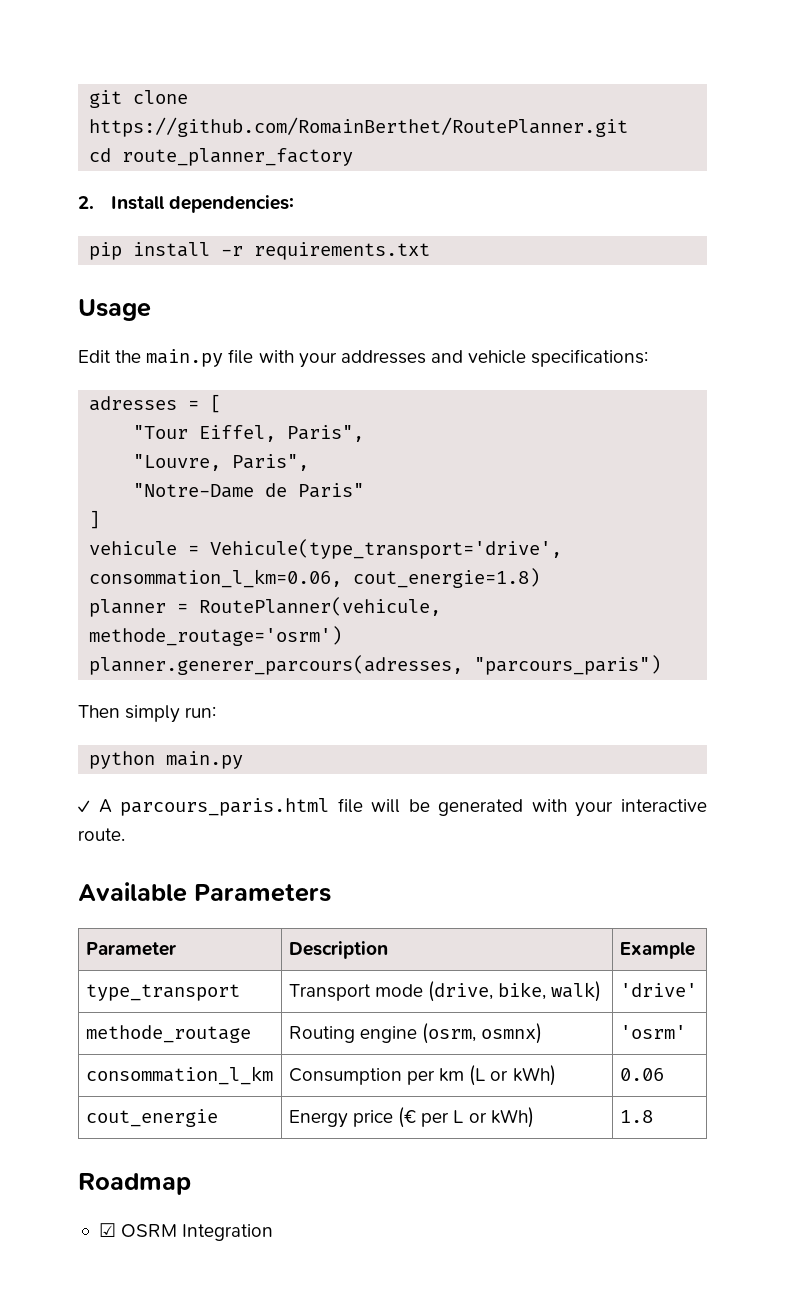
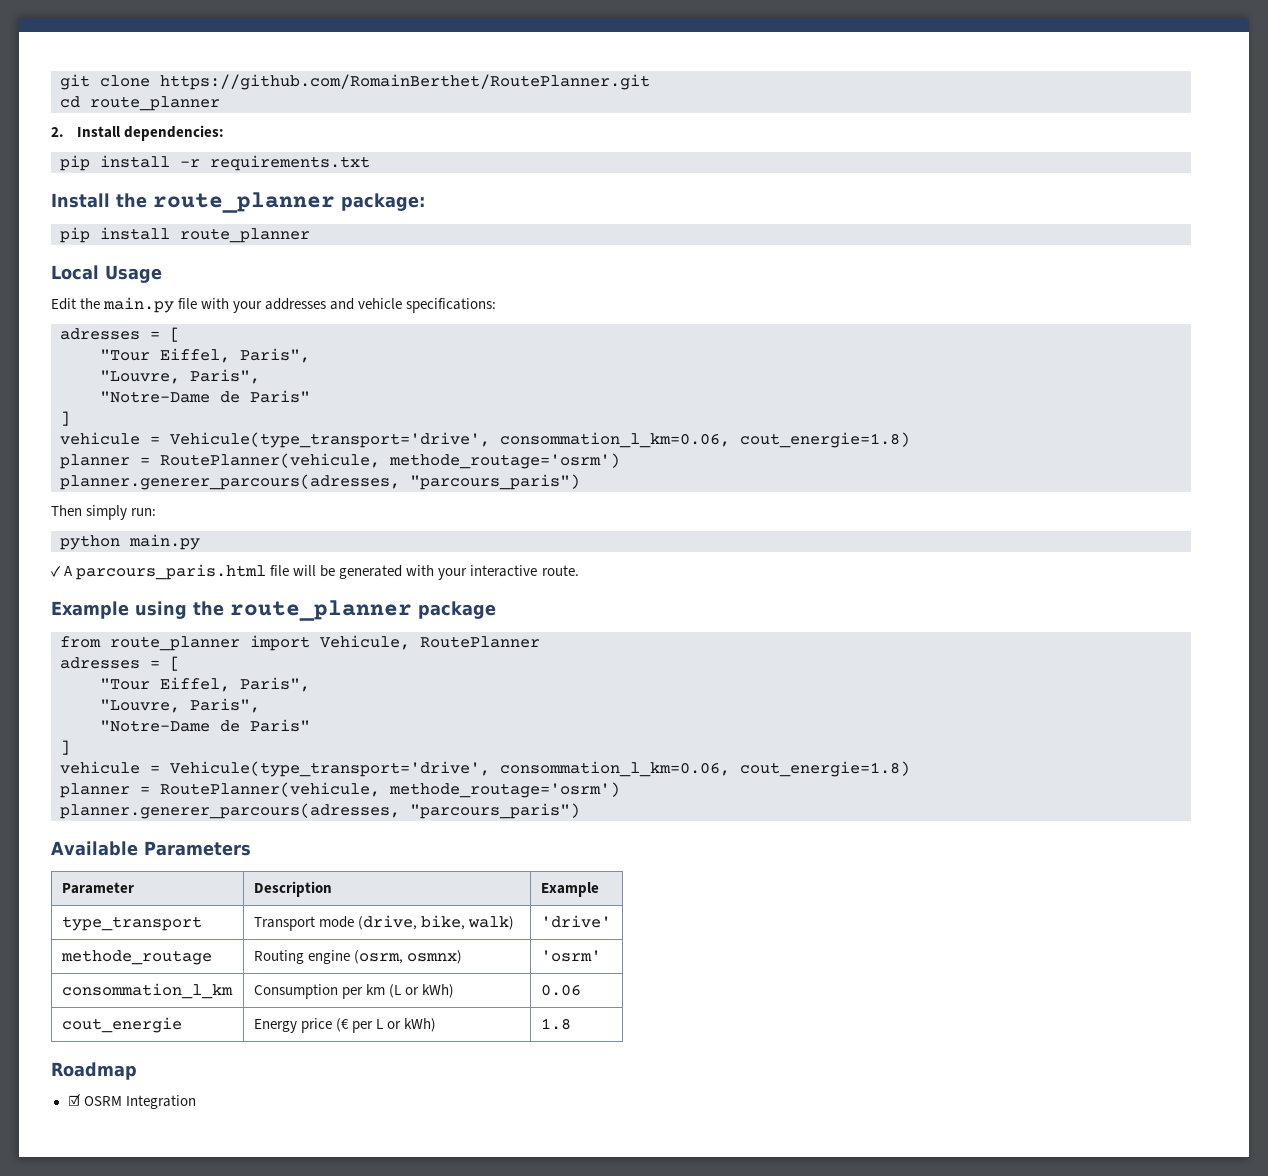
- cd route_planner_factory
+ cd route_planner
- Usage
+ Install the route_planner package:
+ pip install route_planner
+ Local Usage
+ Example using the route_planner package
+ from route_planner import Vehicule, RoutePlanner
+ adresses = [
+ "Tour Eiffel, Paris",
+ "Louvre, Paris",
+ "Notre-Dame de Paris"
+ ]
+ vehicule = Vehicule(type_transport='drive', consommation_l_km=0.06, cout_energie=1.8)
+ planner = RoutePlanner(vehicule, methode_routage='osrm')
+ planner.generer_parcours(adresses, "parcours_paris")

